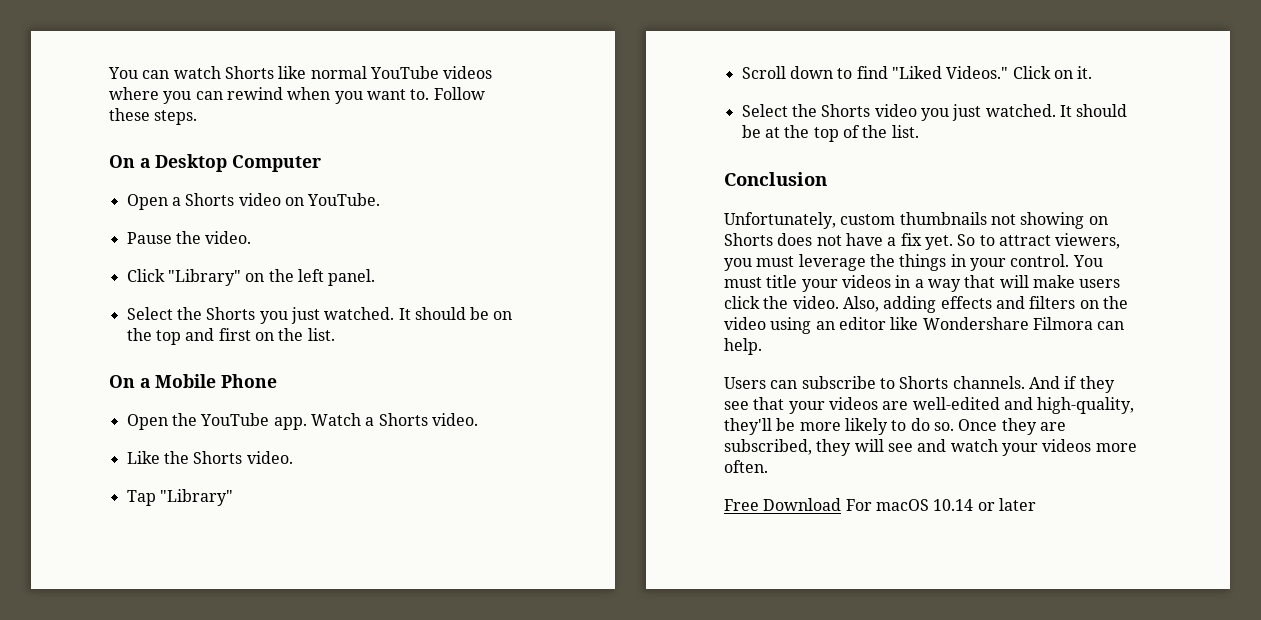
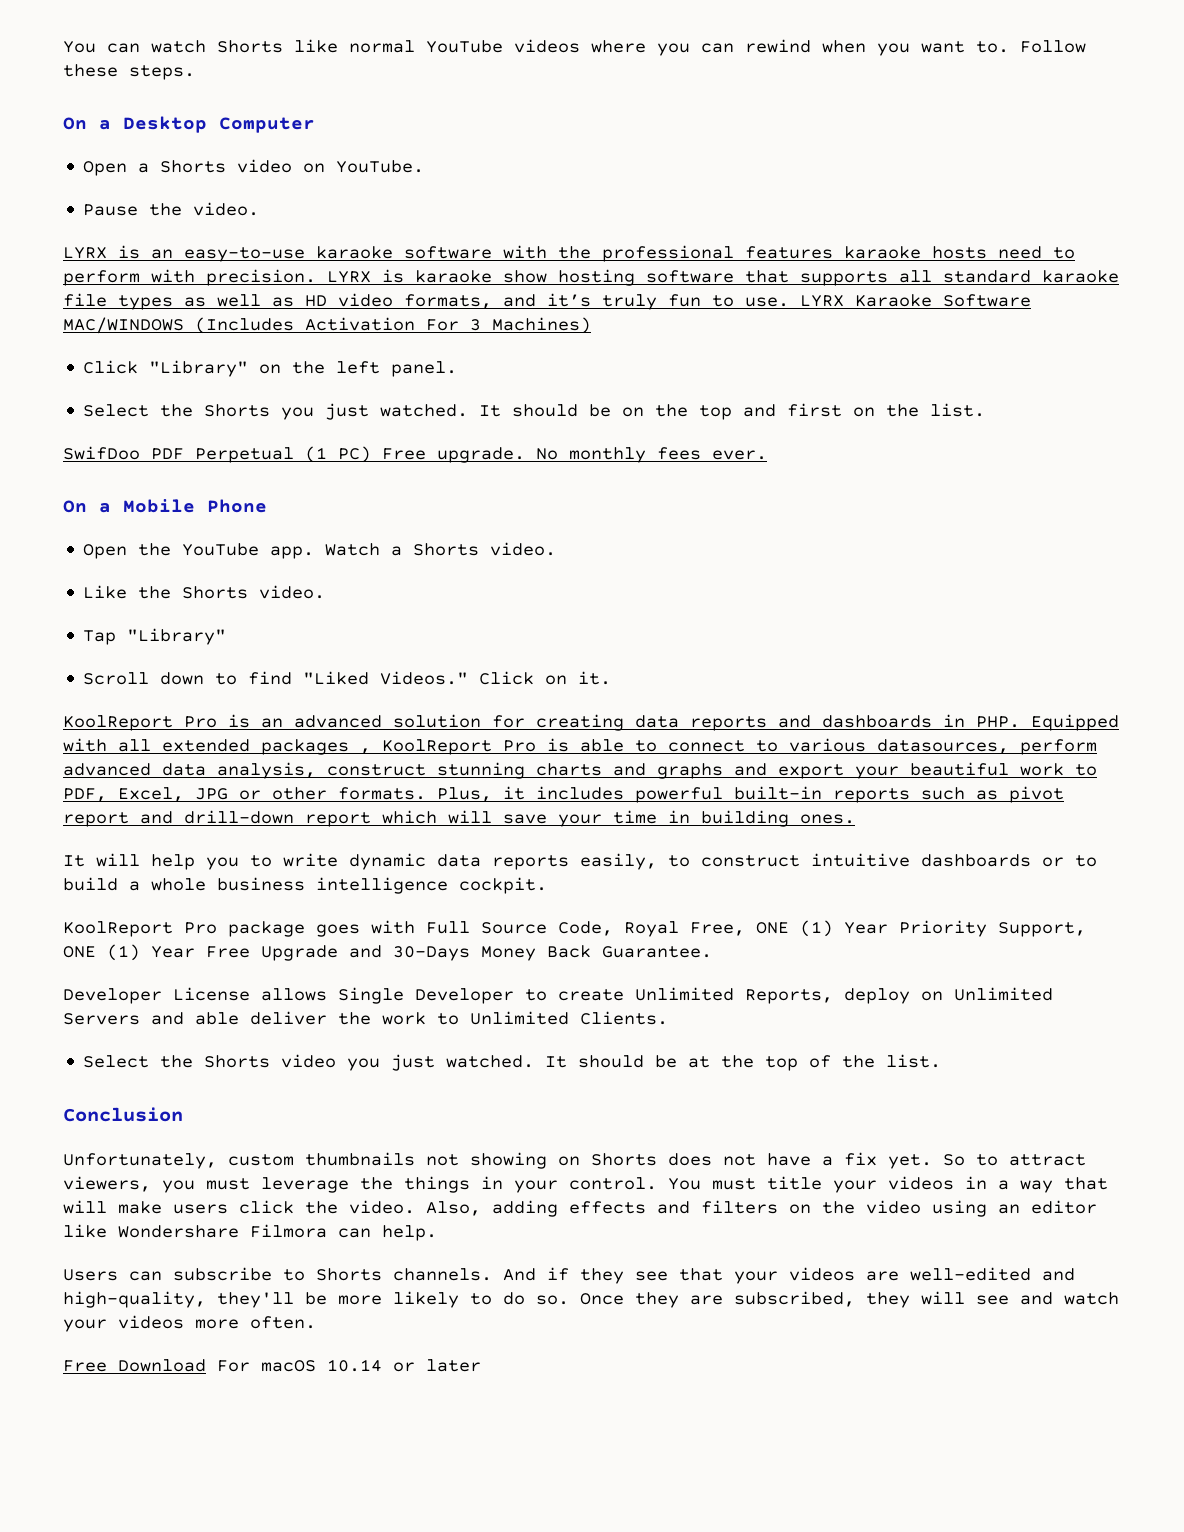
+ LYRX is an easy-to-use karaoke software with the professional features karaoke hosts need to perform with precision. LYRX is karaoke show hosting software that supports all standard karaoke file types as well as HD video formats, and it’s truly fun to use. LYRX Karaoke Software MAC/WINDOWS (Includes Activation For 3 Machines)
+ SwifDoo PDF Perpetual (1 PC) Free upgrade. No monthly fees ever.
+ KoolReport Pro is an advanced solution for creating data reports and dashboards in PHP. Equipped with all extended packages , KoolReport Pro is able to connect to various datasources, perform advanced data analysis, construct stunning charts and graphs and export your beautiful work to PDF, Excel, JPG or other formats. Plus, it includes powerful built-in reports such as pivot report and drill-down report which will save your time in building ones.
+ It will help you to write dynamic data reports easily, to construct intuitive dashboards or to build a whole business intelligence cockpit.
+ KoolReport Pro package goes with Full Source Code, Royal Free, ONE (1) Year Priority Support, ONE (1) Year Free Upgrade and 30-Days Money Back Guarantee.
+ Developer License allows Single Developer to create Unlimited Reports, deploy on Unlimited Servers and able deliver the work to Unlimited Clients.

